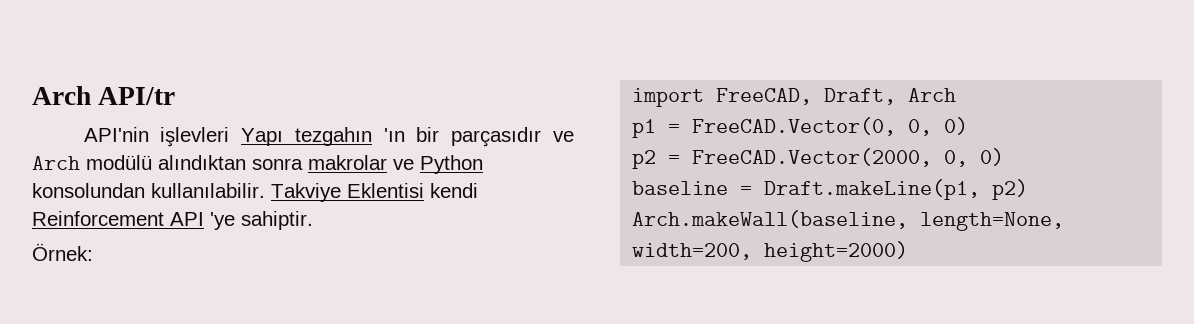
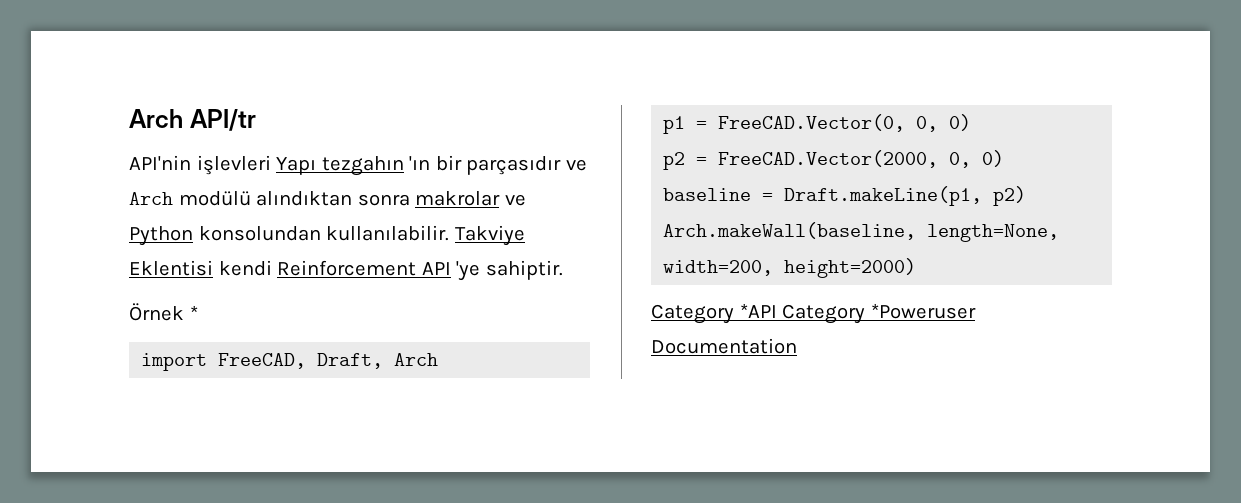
- Örnek:
+ Örnek *
+ Category *API Category *Poweruser Documentation

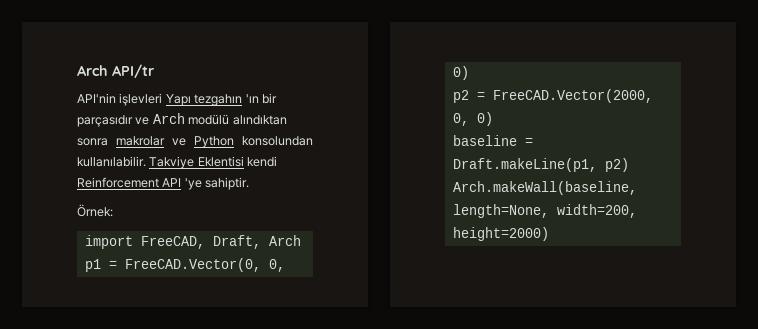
- Örnek *
+ Örnek:
- Category *API Category *Poweruser Documentation

